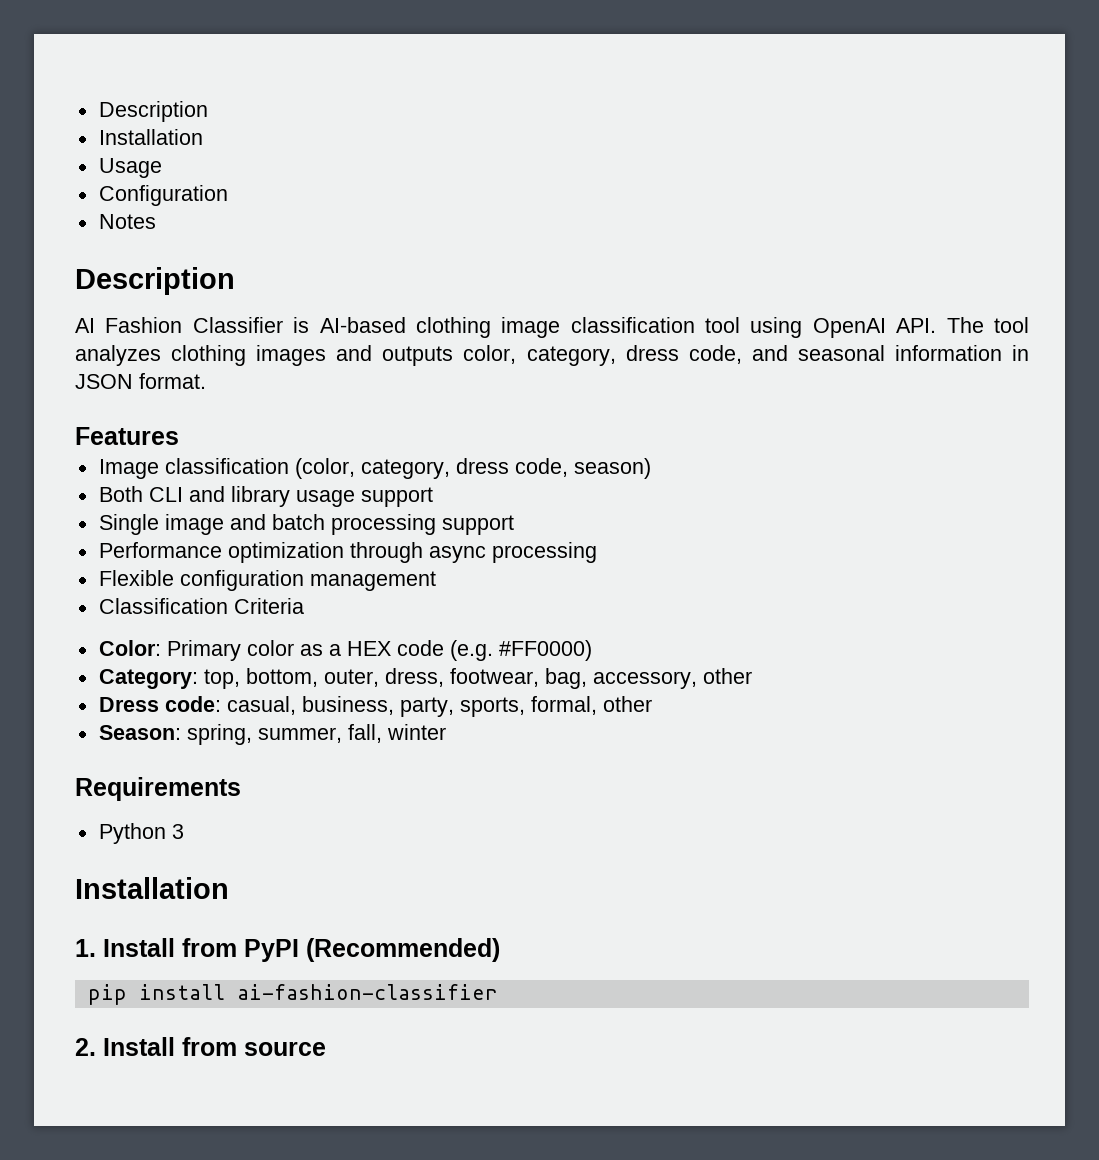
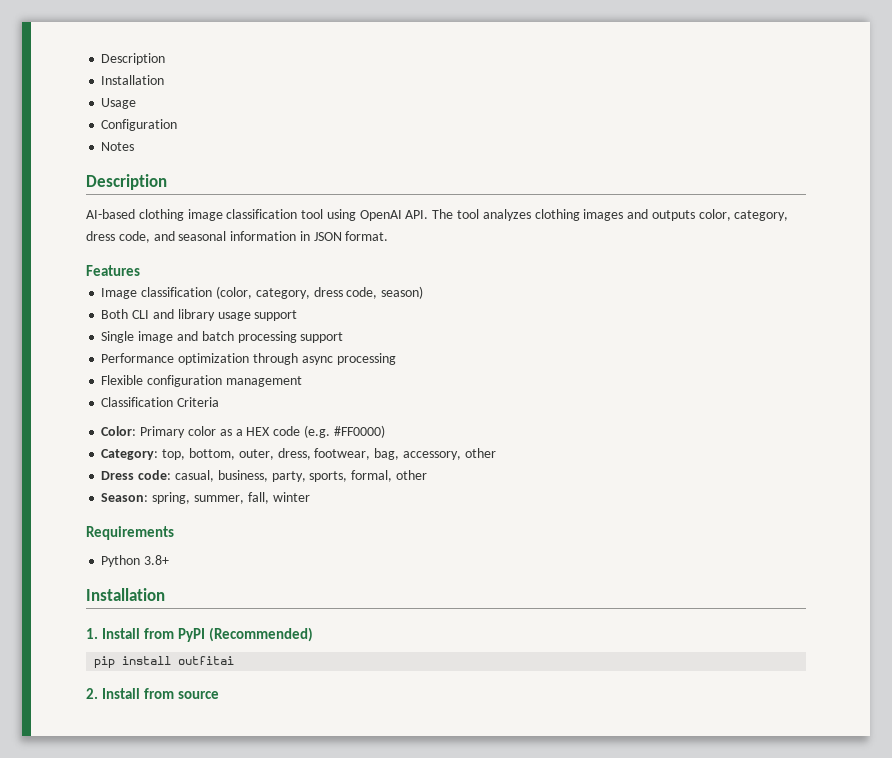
- AI Fashion Classifier is AI-based clothing image classification tool using OpenAI API. The tool analyzes clothing images and outputs color, category, dress code, and seasonal information in JSON format.
+ AI-based clothing image classification tool using OpenAI API. The tool analyzes clothing images and outputs color, category, dress code, and seasonal information in JSON format.
- Python 3
+ Python 3.8+
- pip install ai-fashion-classifier
+ pip install outfitai

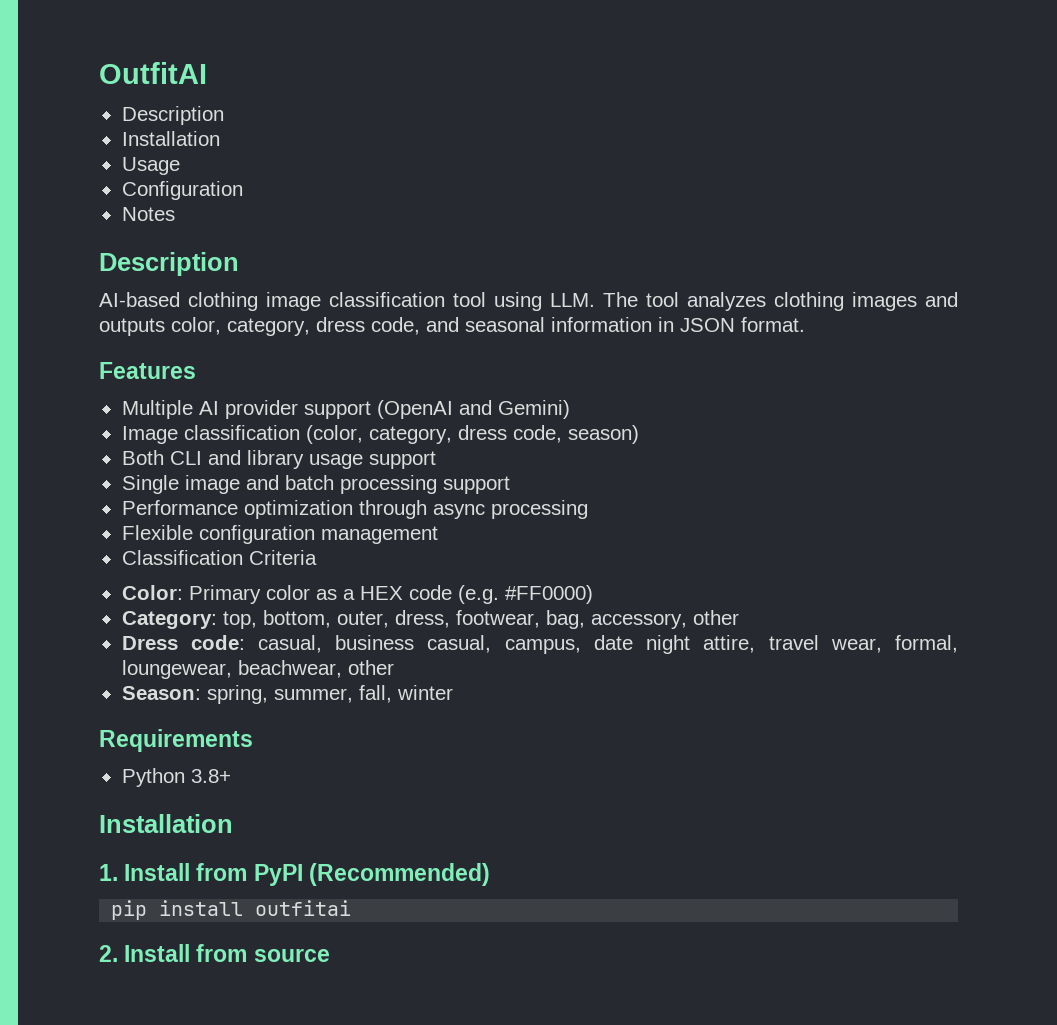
+ OutfitAI
- AI-based clothing image classification tool using OpenAI API. The tool analyzes clothing images and outputs color, category, dress code, and seasonal information in JSON format.
+ AI-based clothing image classification tool using LLM. The tool analyzes clothing images and outputs color, category, dress code, and seasonal information in JSON format.
+ Multiple AI provider support (OpenAI and Gemini)
- Dress code: casual, business, party, sports, formal, other
+ Dress code: casual, business casual, campus, date night attire, travel wear, formal, loungewear, beachwear, other

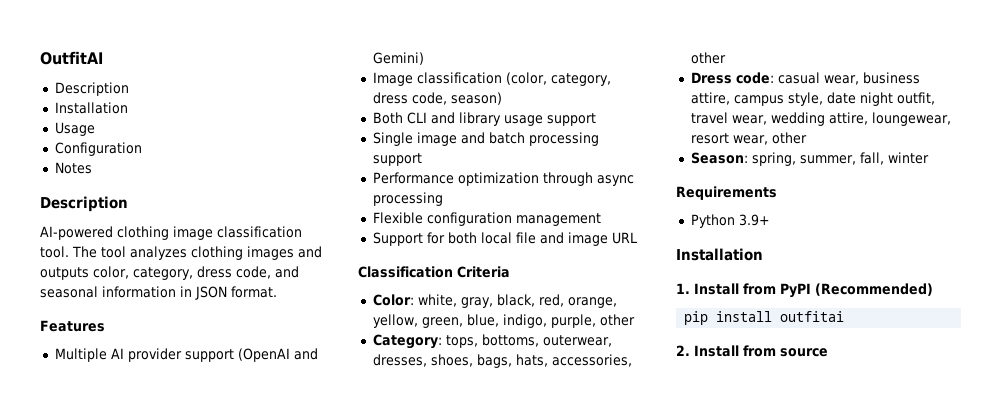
- AI-based clothing image classification tool using LLM. The tool analyzes clothing images and outputs color, category, dress code, and seasonal information in JSON format.
+ AI-powered clothing image classification tool. The tool analyzes clothing images and outputs color, category, dress code, and seasonal information in JSON format.
+ Support for both local file and image URL
  Classification Criteria
- Color: Primary color as a HEX code (e.g. #FF0000)
- Category: top, bottom, outer, dress, footwear, bag, accessory, other
- Dress code: casual, business casual, campus, date night attire, travel wear, formal, loungewear, beachwear, other
+ Color: white, gray, black, red, orange, yellow, green, blue, indigo, purple, other
+ Category: tops, bottoms, outerwear, dresses, shoes, bags, hats, accessories, other
+ Dress code: casual wear, business attire, campus style, date night outfit, travel wear, wedding attire, loungewear, resort wear, other
- Python 3.8+
+ Python 3.9+

